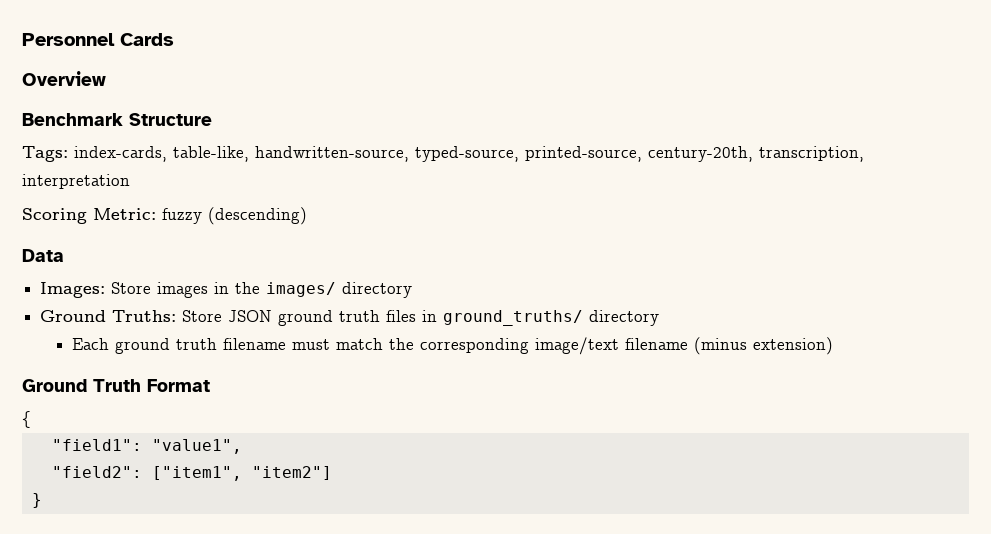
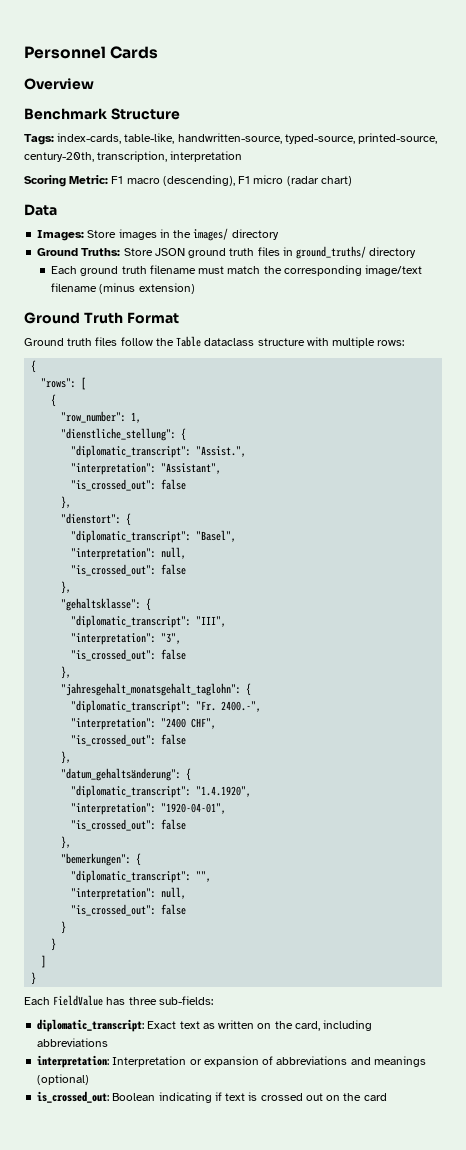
- Scoring Metric: fuzzy (descending)
+ Scoring Metric: F1 macro (descending), F1 micro (radar chart)
+ Ground truth files follow the Table dataclass structure with multiple rows:
  {
- "field1": "value1",
- "field2": ["item1", "item2"]
+ "rows": [
+ {
+ "row_number": 1,
+ "dienstliche_stellung": {
+ "diplomatic_transcript": "Assist.",
+ "interpretation": "Assistant",
+ "is_crossed_out": false
+ },
+ "dienstort": {
+ "diplomatic_transcript": "Basel",
+ "interpretation": null,
+ "is_crossed_out": false
+ },
+ "gehaltsklasse": {
+ "diplomatic_transcript": "III",
+ "interpretation": "3",
+ "is_crossed_out": false
+ },
+ "jahresgehalt_monatsgehalt_taglohn": {
+ "diplomatic_transcript": "Fr. 2400.-",
+ "interpretation": "2400 CHF",
+ "is_crossed_out": false
+ },
+ "datum_gehaltsänderung": {
+ "diplomatic_transcript": "1.4.1920",
+ "interpretation": "1920-04-01",
+ "is_crossed_out": false
+ },
+ "bemerkungen": {
+ "diplomatic_transcript": "",
+ "interpretation": null,
+ "is_crossed_out": false
  }
+ }
+ ]
+ }
+ Each FieldValue has three sub-fields:
+ diplomatic_transcript: Exact text as written on the card, including abbreviations
+ interpretation: Interpretation or expansion of abbreviations and meanings (optional)
+ is_crossed_out: Boolean indicating if text is crossed out on the card

